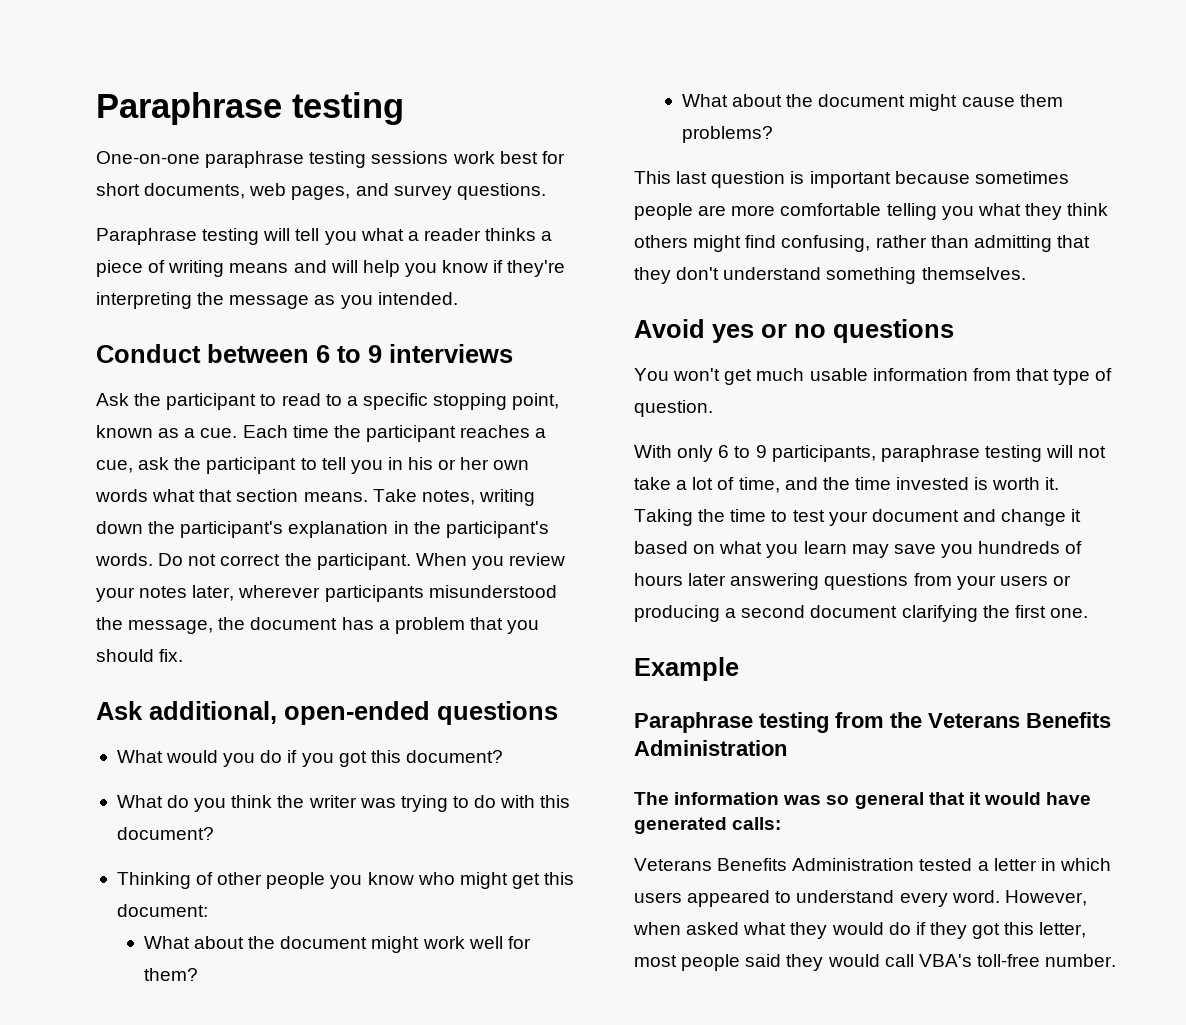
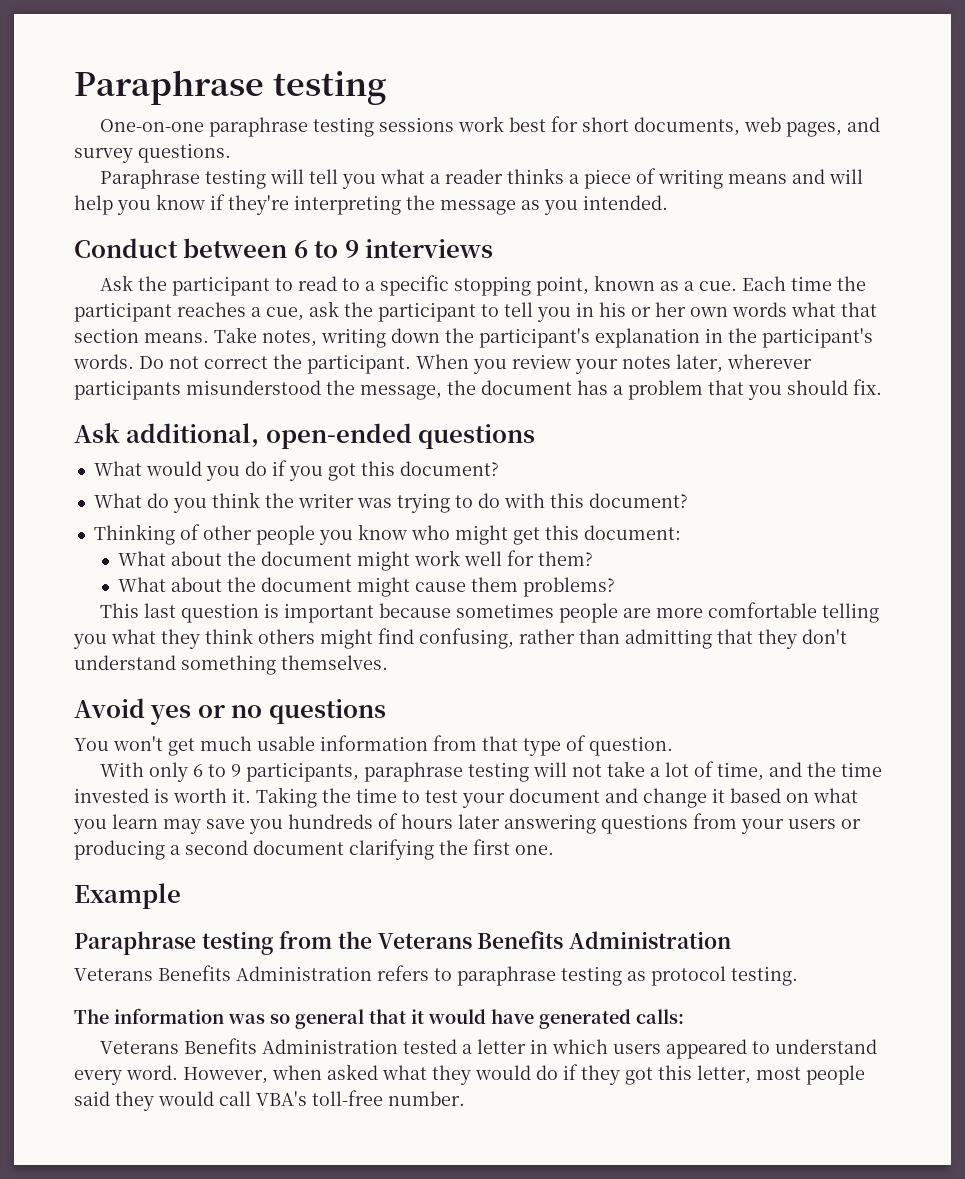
+ Veterans Benefits Administration refers to paraphrase testing as protocol testing.

